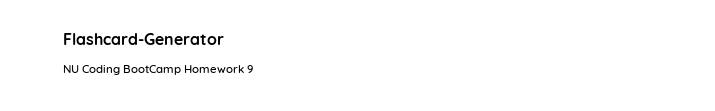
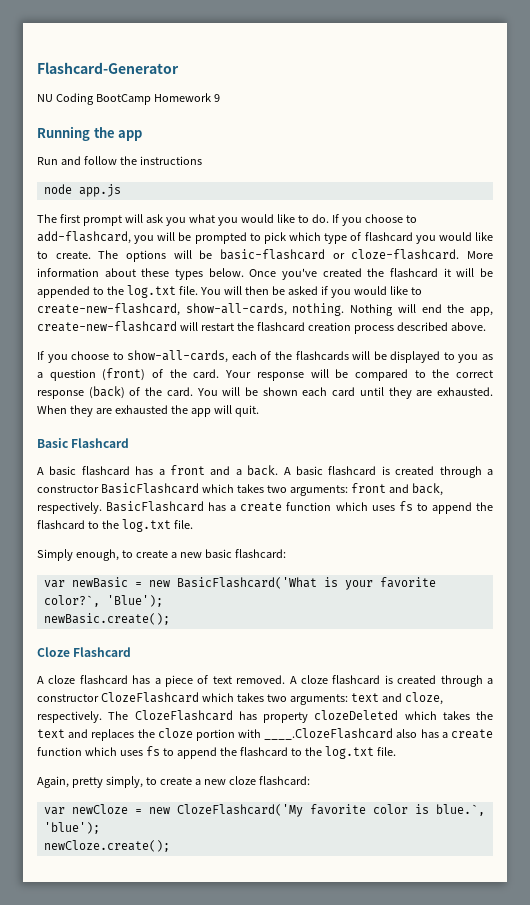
+ Running the app
+ Run and follow the instructions
+ node app.js
+ The first prompt will ask you what you would like to do. If you choose to add-flashcard, you will be prompted to pick which type of flashcard you would like to create. The options will be basic-flashcard or cloze-flashcard. More information about these types below. Once you've created the flashcard it will be appended to the log.txt file. You will then be asked if you would like to create-new-flashcard, show-all-cards, nothing. Nothing will end the app, create-new-flashcard will restart the flashcard creation process described above.
+ If you choose to show-all-cards, each of the flashcards will be displayed to you as a question (front) of the card. Your response will be compared to the correct response (back) of the card. You will be shown each card until they are exhausted. When they are exhausted the app will quit.
+ Basic Flashcard
+ A basic flashcard has a front and a back. A basic flashcard is created through a constructor BasicFlashcard which takes two arguments: front and back, respectively. BasicFlashcard has a create function which uses fs to append the flashcard to the log.txt file.
+ Simply enough, to create a new basic flashcard:
+ var newBasic = new BasicFlashcard('What is your favorite color?`, 'Blue');
+ newBasic.create();
+ Cloze Flashcard
+ A cloze flashcard has a piece of text removed. A cloze flashcard is created through a constructor ClozeFlashcard which takes two arguments: text and cloze, respectively. The ClozeFlashcard has property clozeDeleted which takes the text and replaces the cloze portion with ____.ClozeFlashcard also has a create function which uses fs to append the flashcard to the log.txt file.
+ Again, pretty simply, to create a new cloze flashcard:
+ var newCloze = new ClozeFlashcard('My favorite color is blue.`, 'blue');
+ newCloze.create();

